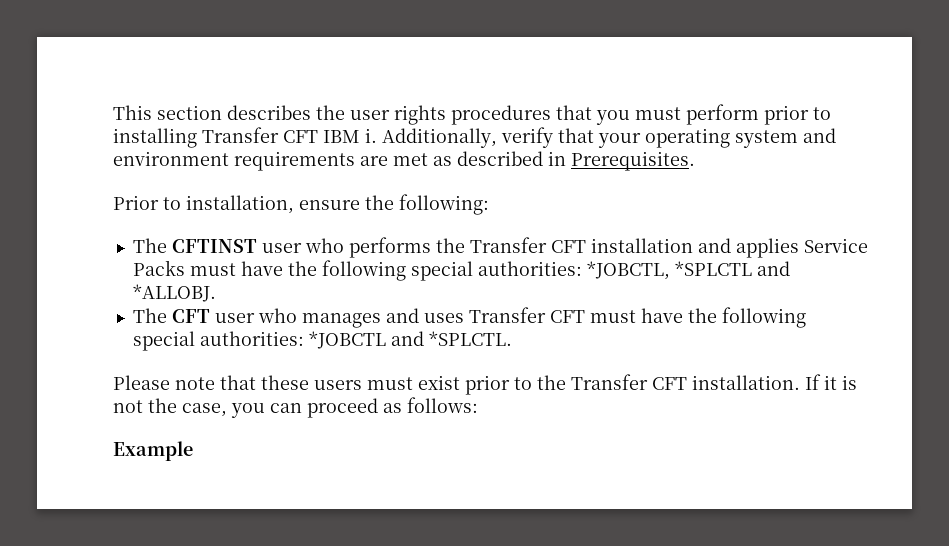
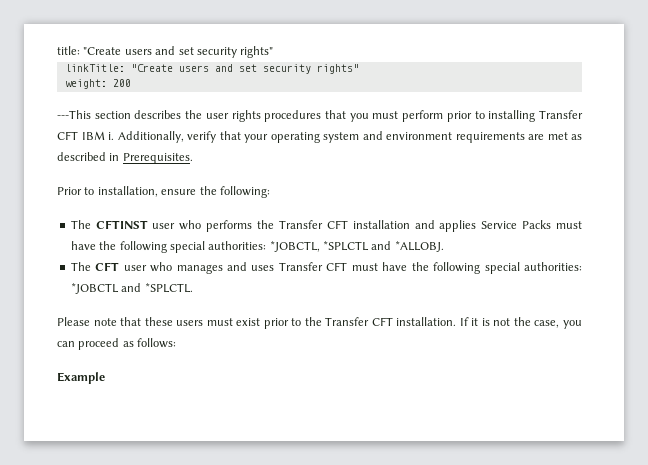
- This section describes the user rights procedures that you must perform prior to installing Transfer CFT IBM i.
+ title: "Create users and set security rights"
+ linkTitle: "Create users and set security rights"
+ weight: 200
+ ---This section describes the user rights procedures that you must perform prior to installing Transfer CFT IBM i.

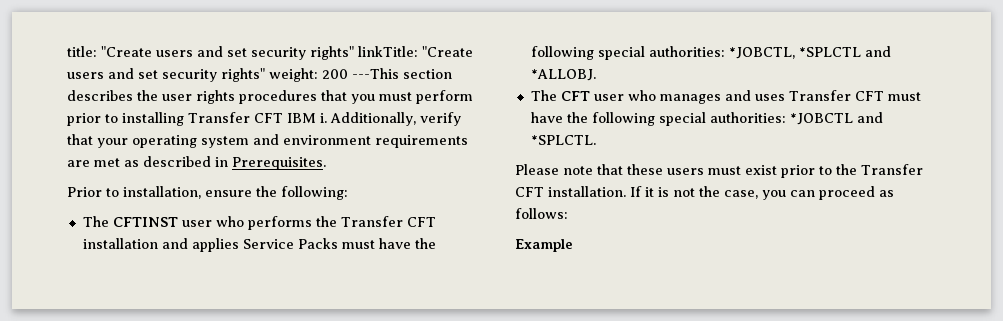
- title: "Create users and set security rights"
- linkTitle: "Create users and set security rights"
- weight: 200
- ---This section describes the user rights procedures that you must perform prior to installing Transfer CFT IBM i.
+ title: "Create users and set security rights" linkTitle: "Create users and set security rights" weight: 200 ---This section describes the user rights procedures that you must perform prior to installing Transfer CFT IBM i.

